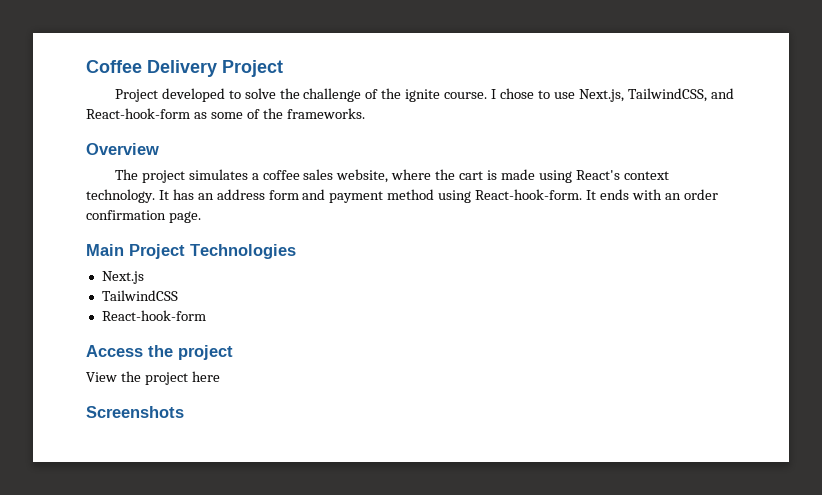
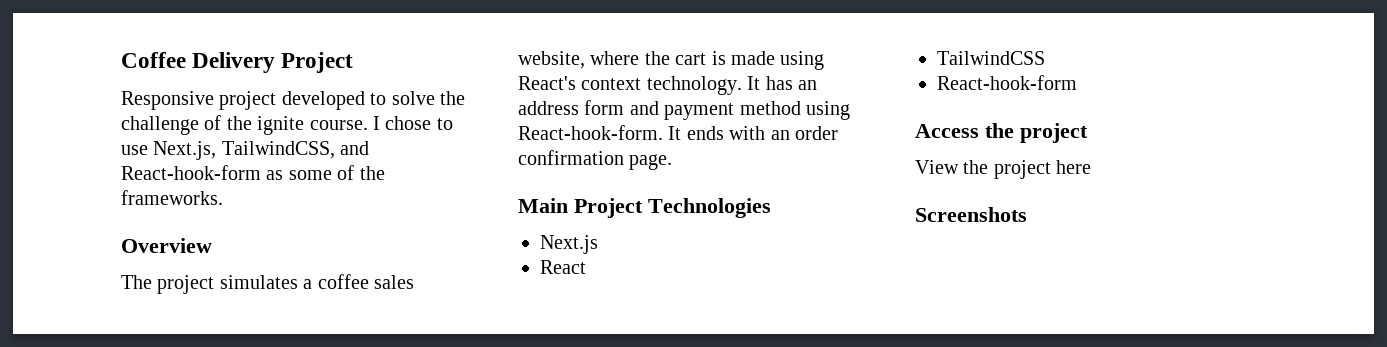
- Project developed to solve the challenge of the ignite course.
+ Responsive project developed to solve the challenge of the ignite course.
+ React

